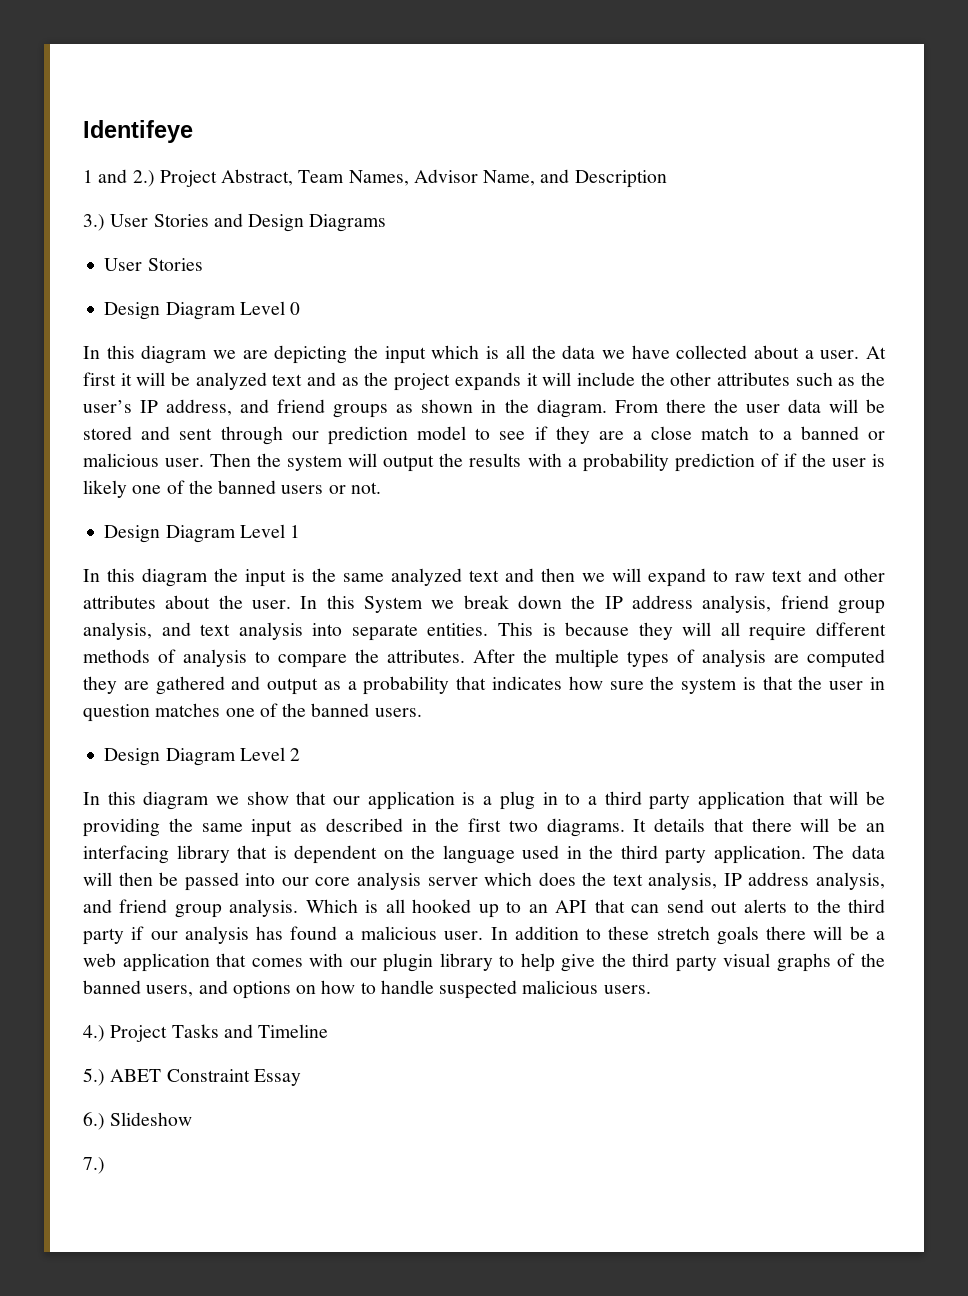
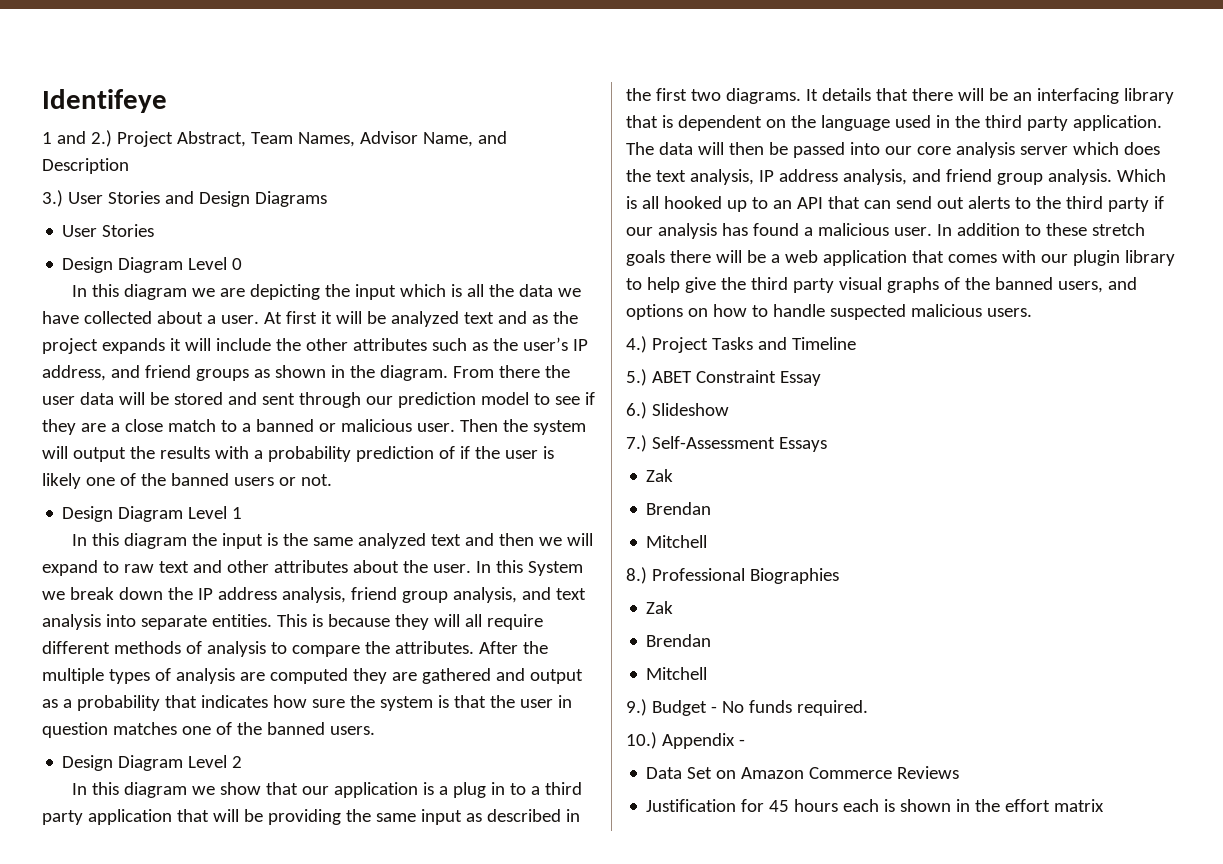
- 7.)
+ 7.) Self-Assessment Essays
+ Zak
+ Brendan
+ Mitchell
+ 8.) Professional Biographies
+ Zak
+ Brendan
+ Mitchell
+ 9.) Budget - No funds required.
+ 10.) Appendix -
+ Data Set on Amazon Commerce Reviews
+ Justification for 45 hours each is shown in the effort matrix

